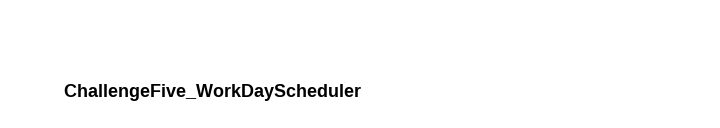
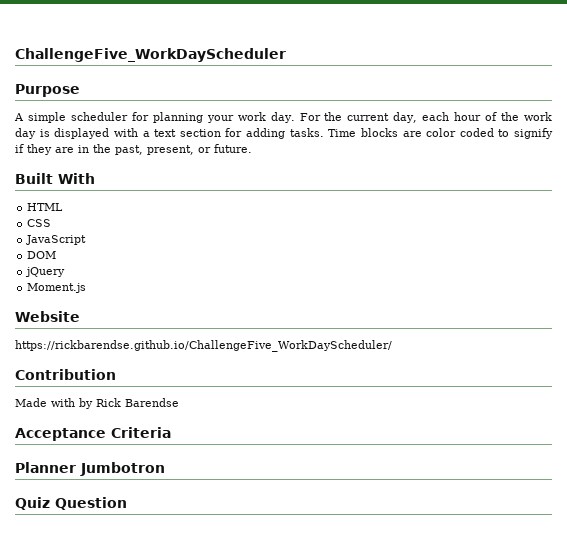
+ Purpose
+ A simple scheduler for planning your work day. For the current day, each hour of the work day is displayed with a text section for adding tasks. Time blocks are color coded to signify if they are in the past, present, or future.
+ Built With
+ HTML
+ CSS
+ JavaScript
+ DOM
+ jQuery
+ Moment.js
+ Website
+ https://rickbarendse.github.io/ChallengeFive_WorkDayScheduler/
+ Contribution
+ Made with by Rick Barendse
+ Acceptance Criteria
+ Planner Jumbotron
+ Quiz Question

